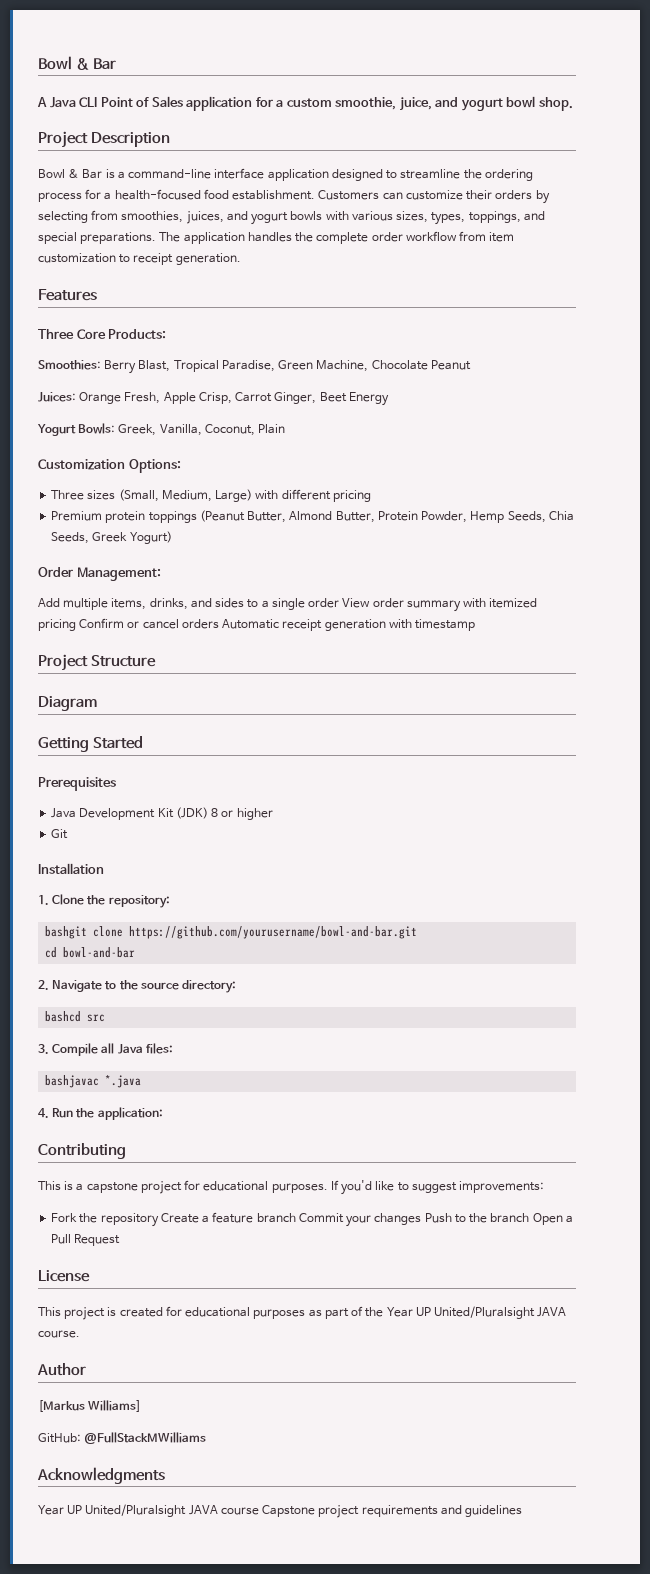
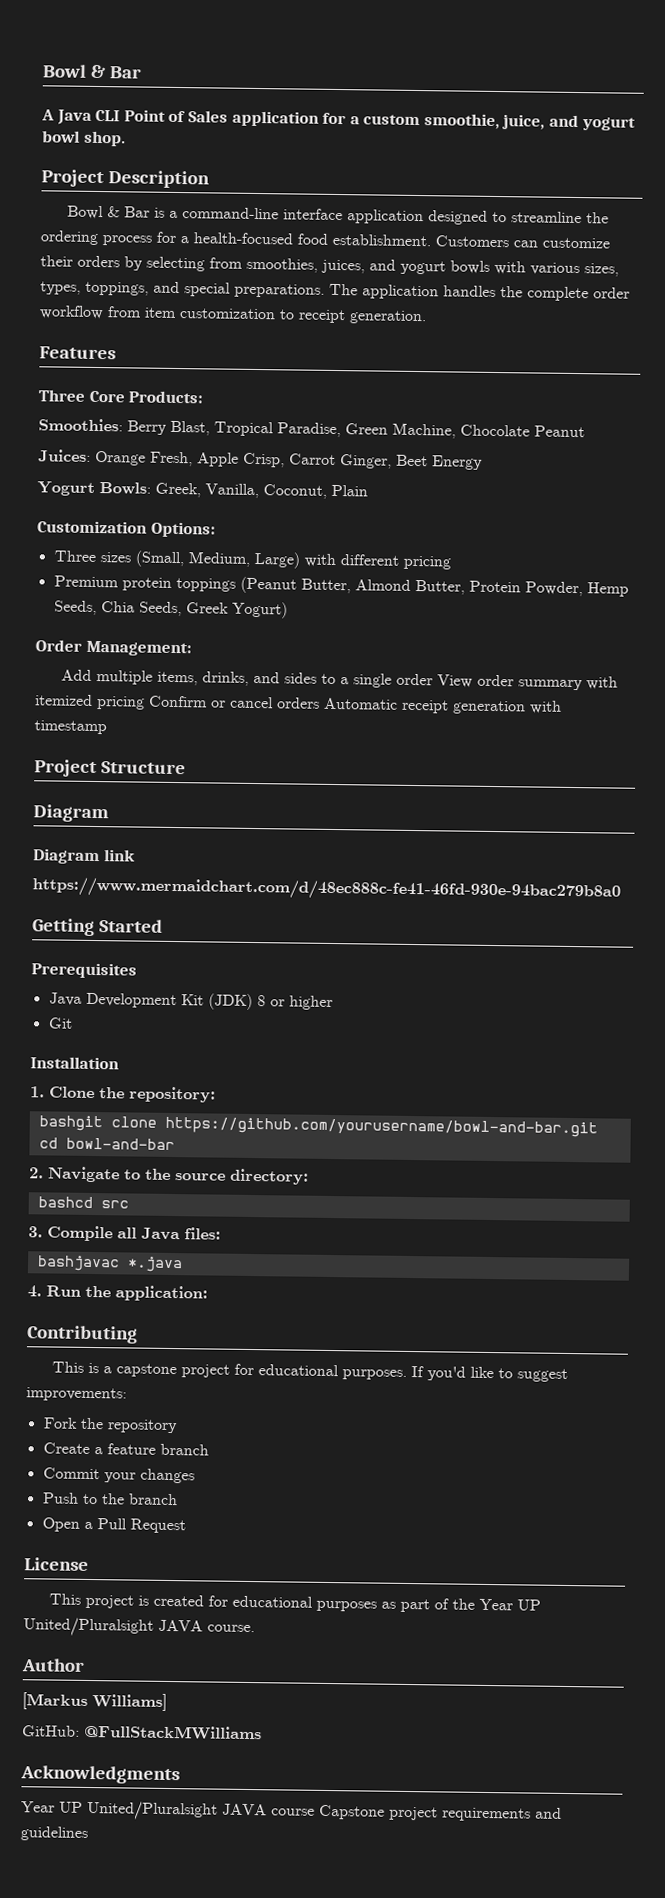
+ Diagram link
+ https://www.mermaidchart.com/d/48ec888c-fe41-46fd-930e-94bac279b8a0
- Fork the repository Create a feature branch Commit your changes Push to the branch Open a Pull Request
+ Fork the repository
+ Create a feature branch
+ Commit your changes
+ Push to the branch
+ Open a Pull Request

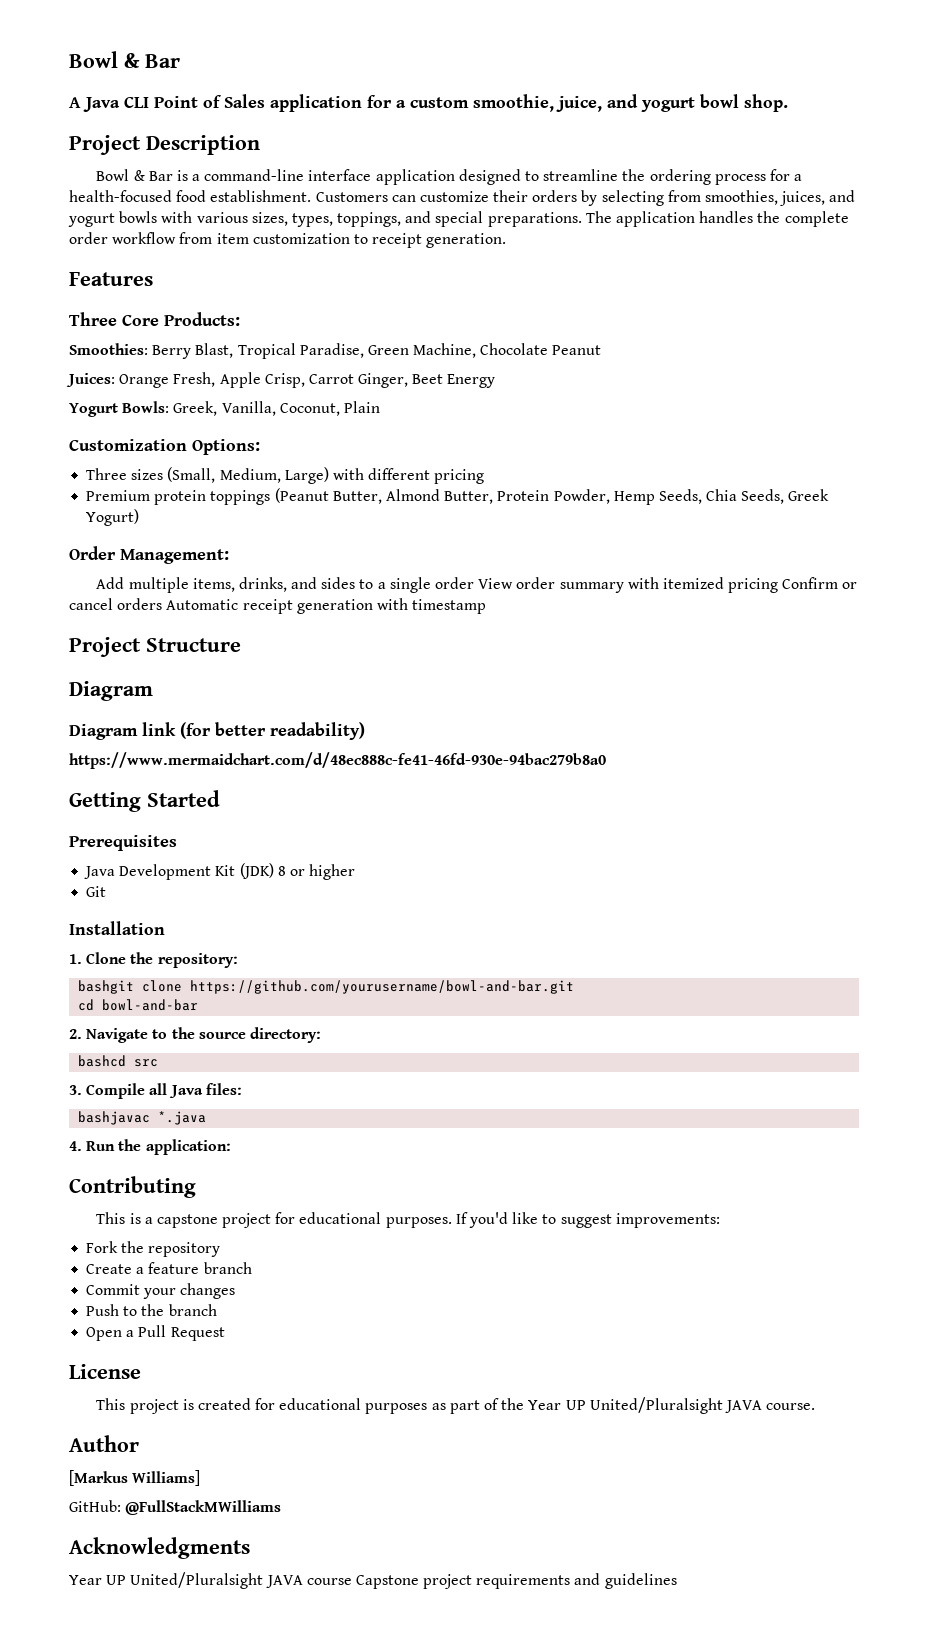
- Diagram link
+ Diagram link (for better readability)

